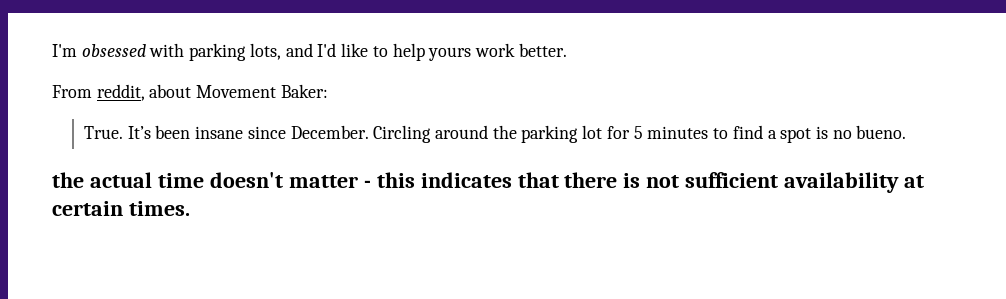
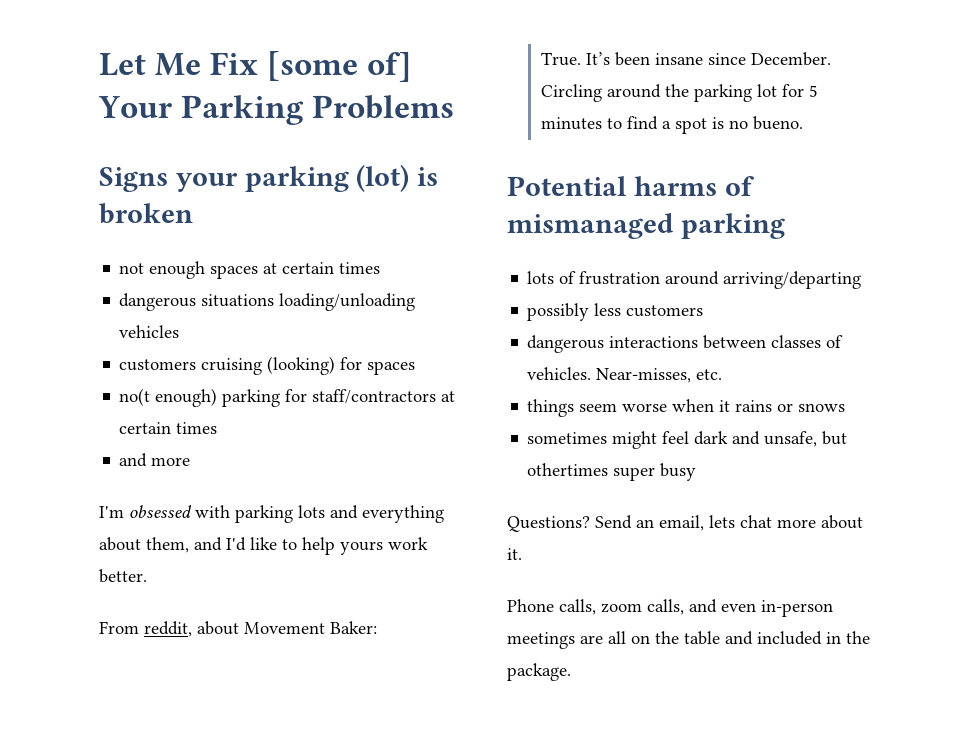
- I'm obsessed with parking lots, and I'd like to help yours work better.
+ Let Me Fix [some of] Your Parking Problems
+ Signs your parking (lot) is broken
+ not enough spaces at certain times
+ dangerous situations loading/unloading vehicles
+ customers cruising (looking) for spaces
+ no(t enough) parking for staff/contractors at certain times
+ and more
+ I'm obsessed with parking lots and everything about them, and I'd like to help yours work better.
- the actual time doesn't matter - this indicates that there is not sufficient availability at certain times.
+ Potential harms of mismanaged parking
+ lots of frustration around arriving/departing
+ possibly less customers
+ dangerous interactions between classes of vehicles. Near-misses, etc.
+ things seem worse when it rains or snows
+ sometimes might feel dark and unsafe, but othertimes super busy
+ Questions? Send an email, lets chat more about it.
+ Phone calls, zoom calls, and even in-person meetings are all on the table and included in the package.

